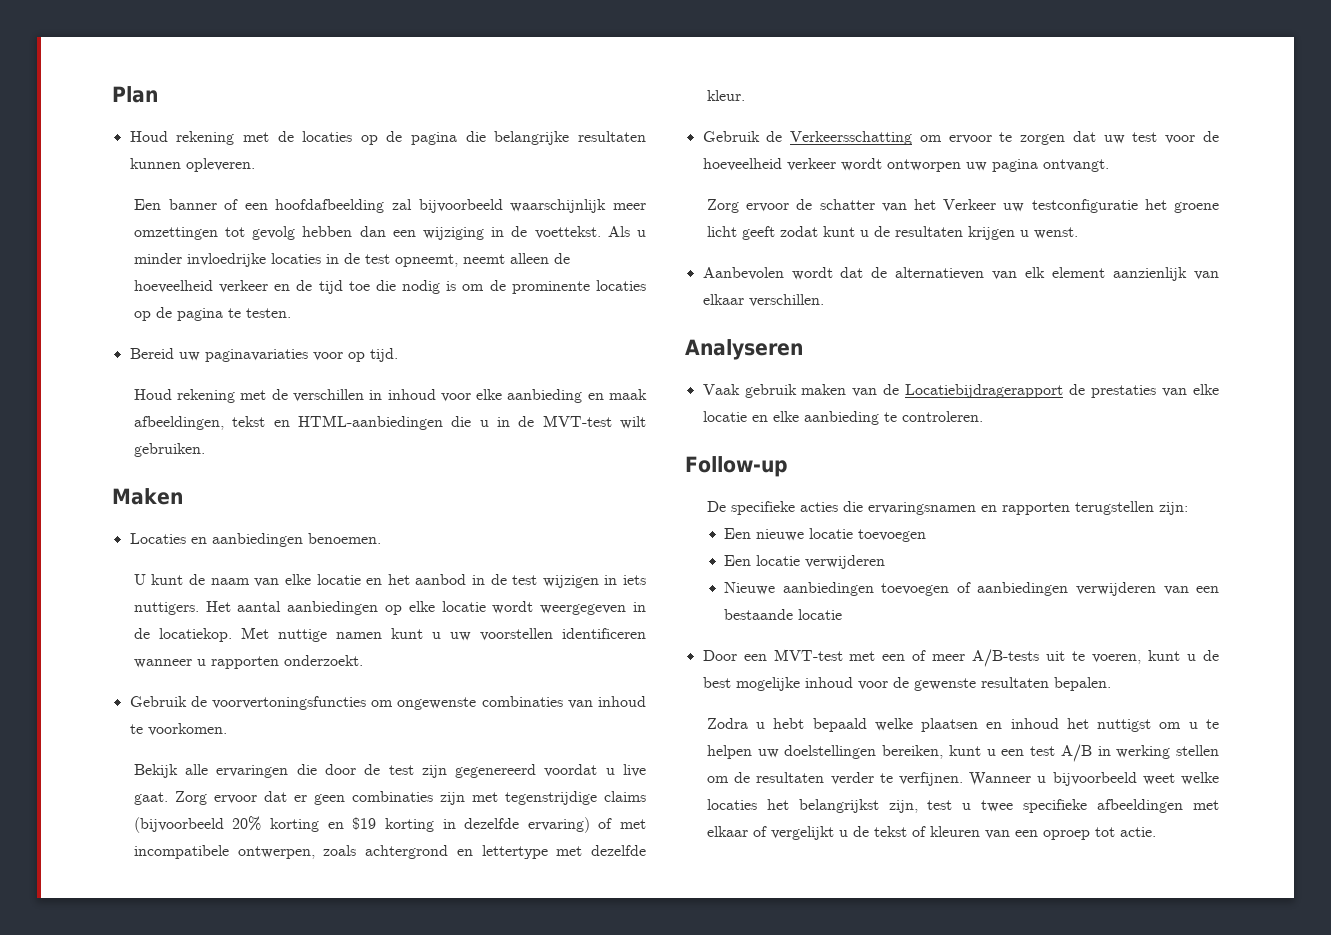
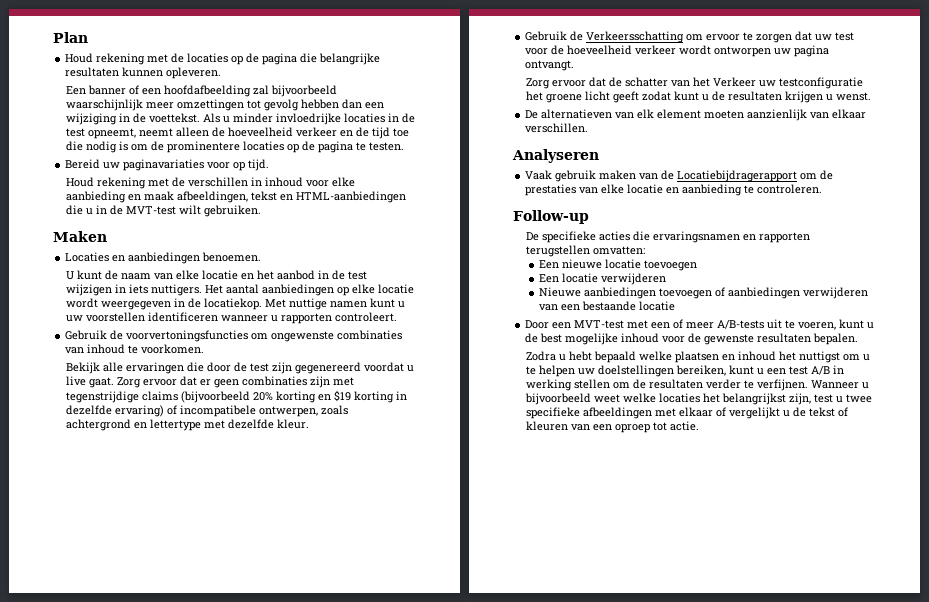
- Als u minder invloedrijke locaties in de test opneemt, neemt alleen de hoeveelheid verkeer en de tijd toe die nodig is om de prominente locaties op de pagina te testen.
+ Als u minder invloedrijke locaties in de test opneemt, neemt alleen de hoeveelheid verkeer en de tijd toe die nodig is om de prominentere locaties op de pagina te testen.
- Met nuttige namen kunt u uw voorstellen identificeren wanneer u rapporten onderzoekt.
+ Met nuttige namen kunt u uw voorstellen identificeren wanneer u rapporten controleert.
- Zorg ervoor dat er geen combinaties zijn met tegenstrijdige claims (bijvoorbeeld 20% korting en $19 korting in dezelfde ervaring) of met incompatibele ontwerpen, zoals achtergrond en lettertype met dezelfde kleur.
+ Zorg ervoor dat er geen combinaties zijn met tegenstrijdige claims (bijvoorbeeld 20% korting en $19 korting in dezelfde ervaring) of incompatibele ontwerpen, zoals achtergrond en lettertype met dezelfde kleur.
- Zorg ervoor de schatter van het Verkeer uw testconfiguratie het groene licht geeft zodat kunt u de resultaten krijgen u wenst.
+ Zorg ervoor dat de schatter van het Verkeer uw testconfiguratie het groene licht geeft zodat kunt u de resultaten krijgen u wenst.
- Aanbevolen wordt dat de alternatieven van elk element aanzienlijk van elkaar verschillen.
+ De alternatieven van elk element moeten aanzienlijk van elkaar verschillen.
- Vaak gebruik maken van de Locatiebijdragerapport de prestaties van elke locatie en elke aanbieding te controleren.
+ Vaak gebruik maken van de Locatiebijdragerapport om de prestaties van elke locatie en aanbieding te controleren.
- De specifieke acties die ervaringsnamen en rapporten terugstellen zijn:
+ De specifieke acties die ervaringsnamen en rapporten terugstellen omvatten:

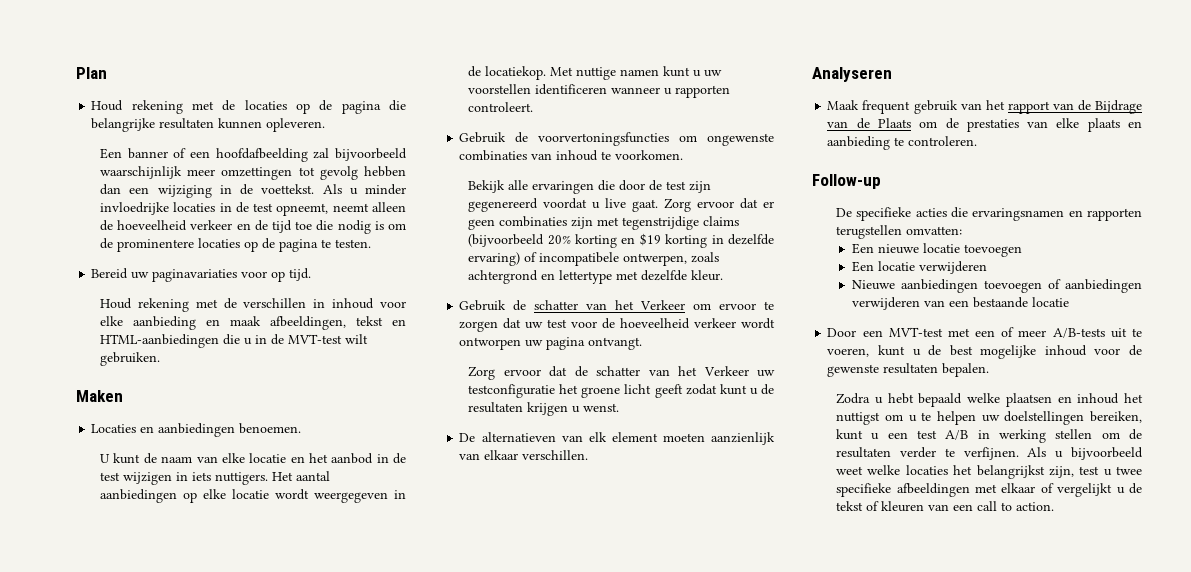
- Gebruik de Verkeersschatting om ervoor te zorgen dat uw test voor de hoeveelheid verkeer wordt ontworpen uw pagina ontvangt.
+ Gebruik de schatter van het Verkeer om ervoor te zorgen dat uw test voor de hoeveelheid verkeer wordt ontworpen uw pagina ontvangt.
- Vaak gebruik maken van de Locatiebijdragerapport om de prestaties van elke locatie en aanbieding te controleren.
+ Maak frequent gebruik van het rapport van de Bijdrage van de Plaats om de prestaties van elke plaats en aanbieding te controleren.
- Wanneer u bijvoorbeeld weet welke locaties het belangrijkst zijn, test u twee specifieke afbeeldingen met elkaar of vergelijkt u de tekst of kleuren van een oproep tot actie.
+ Als u bijvoorbeeld weet welke locaties het belangrijkst zijn, test u twee specifieke afbeeldingen met elkaar of vergelijkt u de tekst of kleuren van een call to action.

